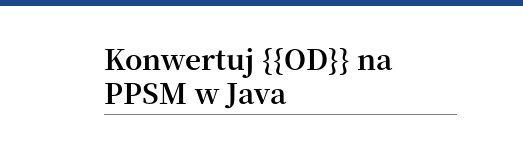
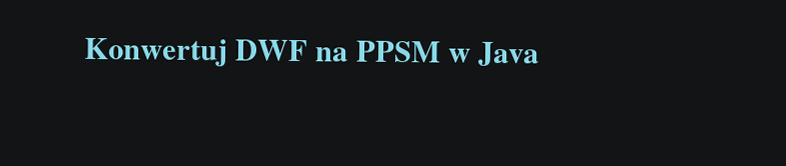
- Konwertuj {{OD}} na PPSM w Java
+ Konwertuj DWF na PPSM w Java

